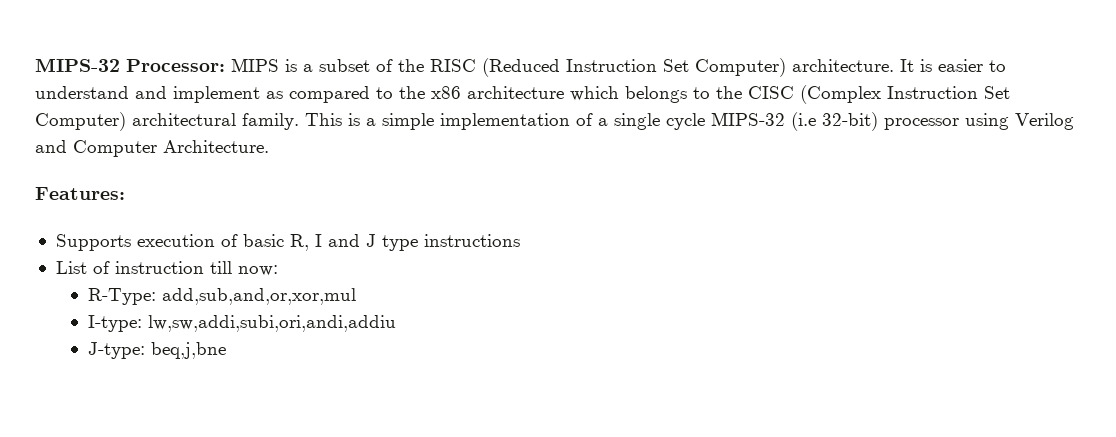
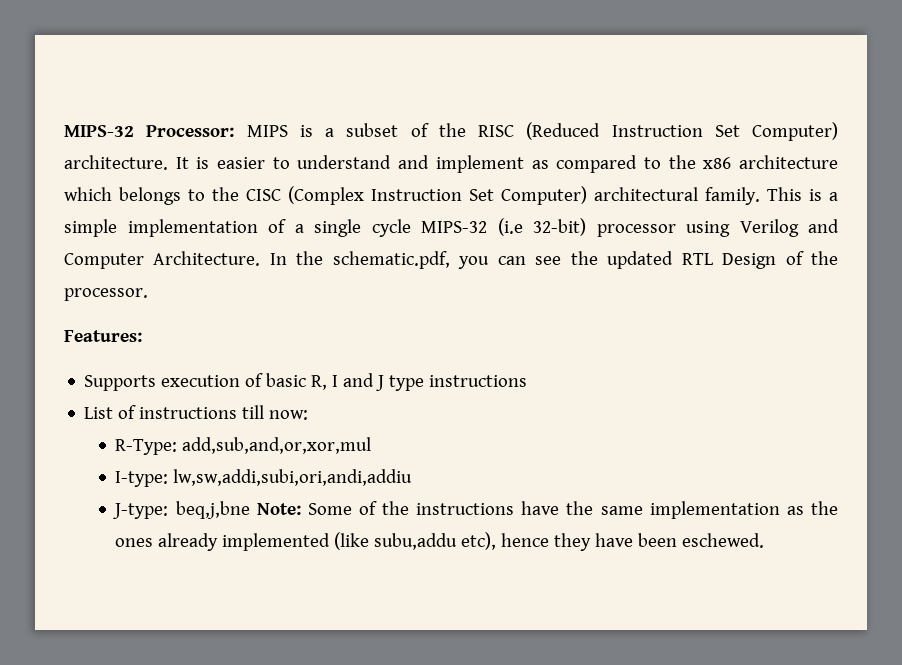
+ In the schematic.pdf, you can see the updated RTL Design of the processor.
- List of instruction till now:
+ List of instructions till now:
- J-type: beq,j,bne
+ J-type: beq,j,bne Note: Some of the instructions have the same implementation as the ones already implemented (like subu,addu etc), hence they have been eschewed.

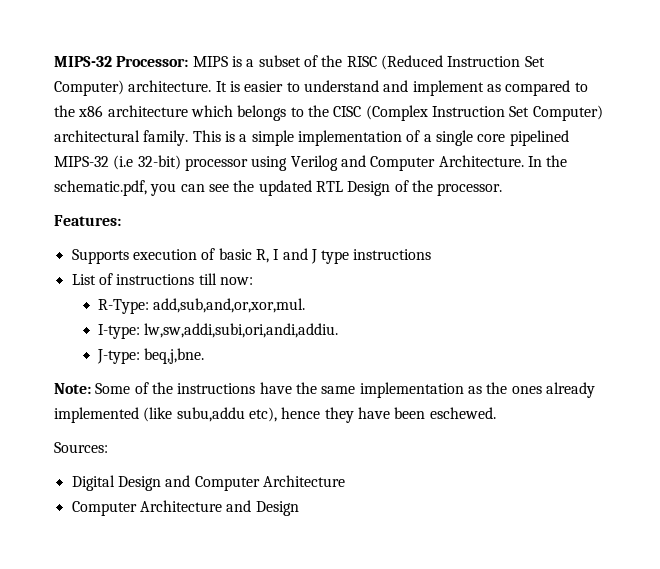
- This is a simple implementation of a single cycle MIPS-32 (i.e 32-bit) processor using Verilog and Computer Architecture.
+ This is a simple implementation of a single core pipelined MIPS-32 (i.e 32-bit) processor using Verilog and Computer Architecture.
- R-Type: add,sub,and,or,xor,mul
+ R-Type: add,sub,and,or,xor,mul.
- I-type: lw,sw,addi,subi,ori,andi,addiu
+ I-type: lw,sw,addi,subi,ori,andi,addiu.
- J-type: beq,j,bne Note: Some of the instructions have the same implementation as the ones already implemented (like subu,addu etc), hence they have been eschewed.
+ J-type: beq,j,bne.
+ Note: Some of the instructions have the same implementation as the ones already implemented (like subu,addu etc), hence they have been eschewed.
+ Sources:
+ Digital Design and Computer Architecture
+ Computer Architecture and Design

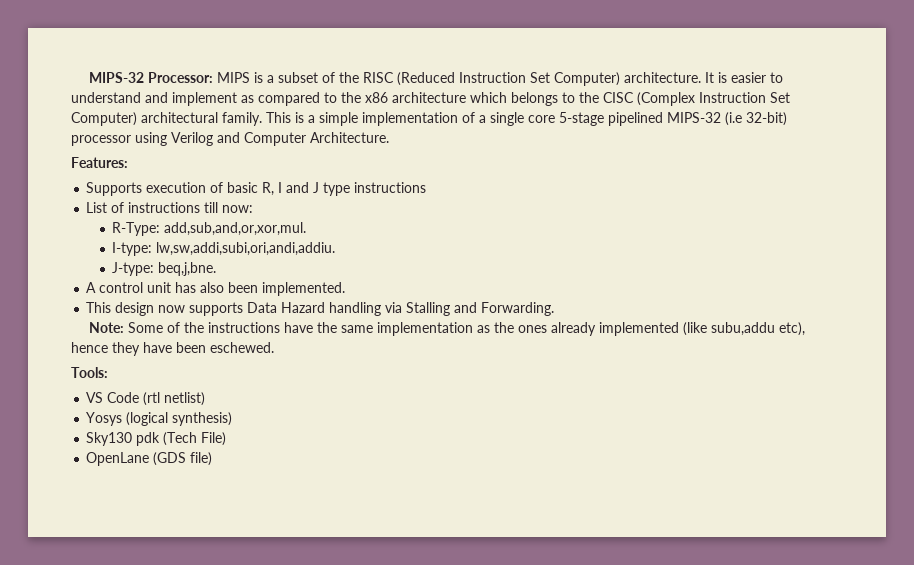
- This is a simple implementation of a single core pipelined MIPS-32 (i.e 32-bit) processor using Verilog and Computer Architecture. In the schematic.pdf, you can see the updated RTL Design of the processor.
+ This is a simple implementation of a single core 5-stage pipelined MIPS-32 (i.e 32-bit) processor using Verilog and Computer Architecture.
+ A control unit has also been implemented.
+ This design now supports Data Hazard handling via Stalling and Forwarding.
- Sources:
- Digital Design and Computer Architecture
- Computer Architecture and Design
+ Tools:
+ VS Code (rtl netlist)
+ Yosys (logical synthesis)
+ Sky130 pdk (Tech File)
+ OpenLane (GDS file)

